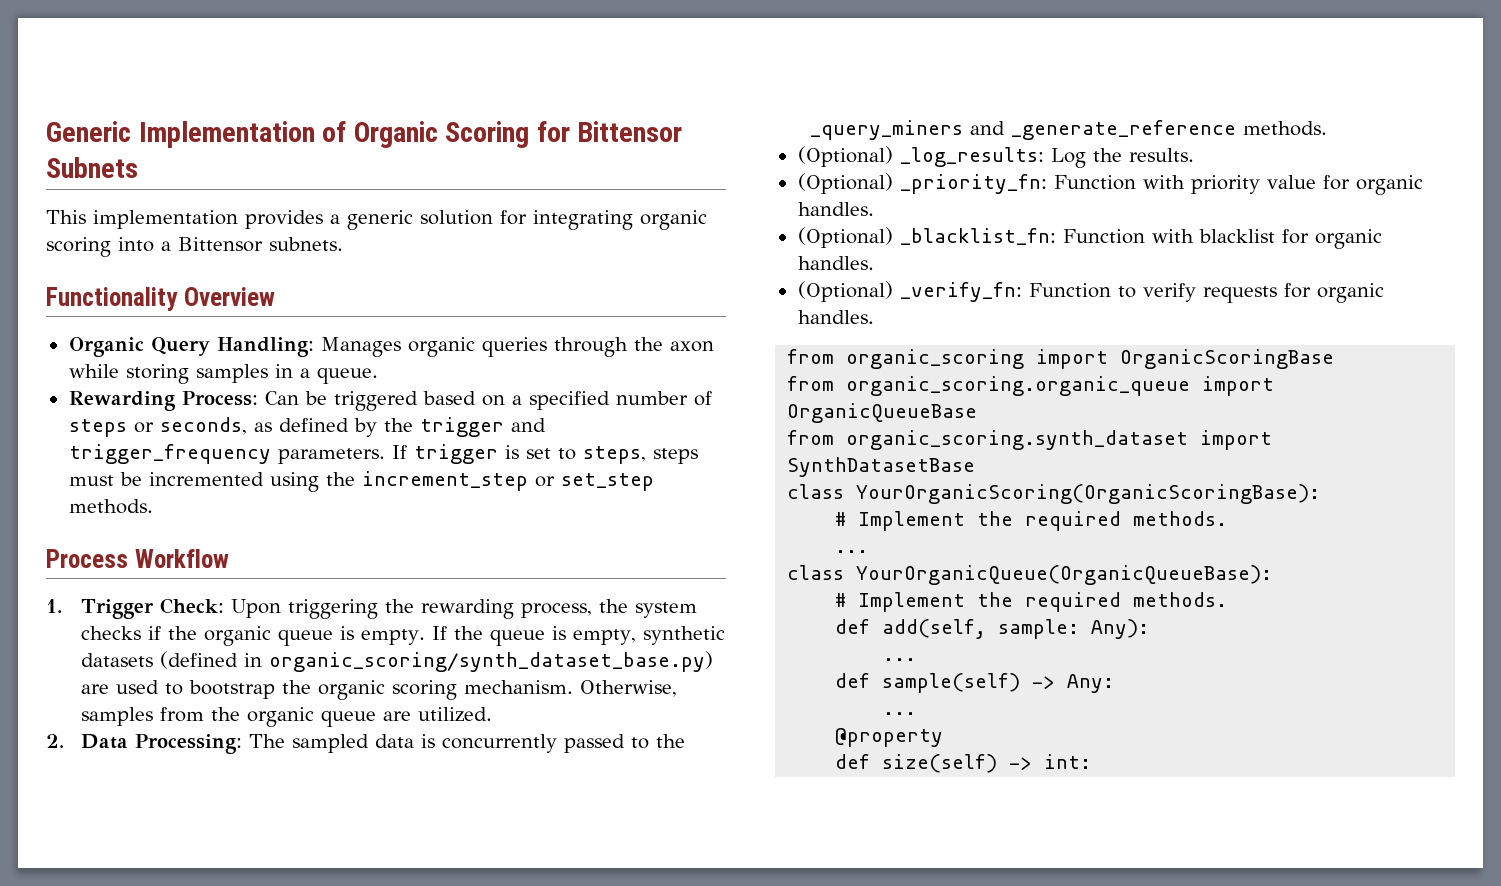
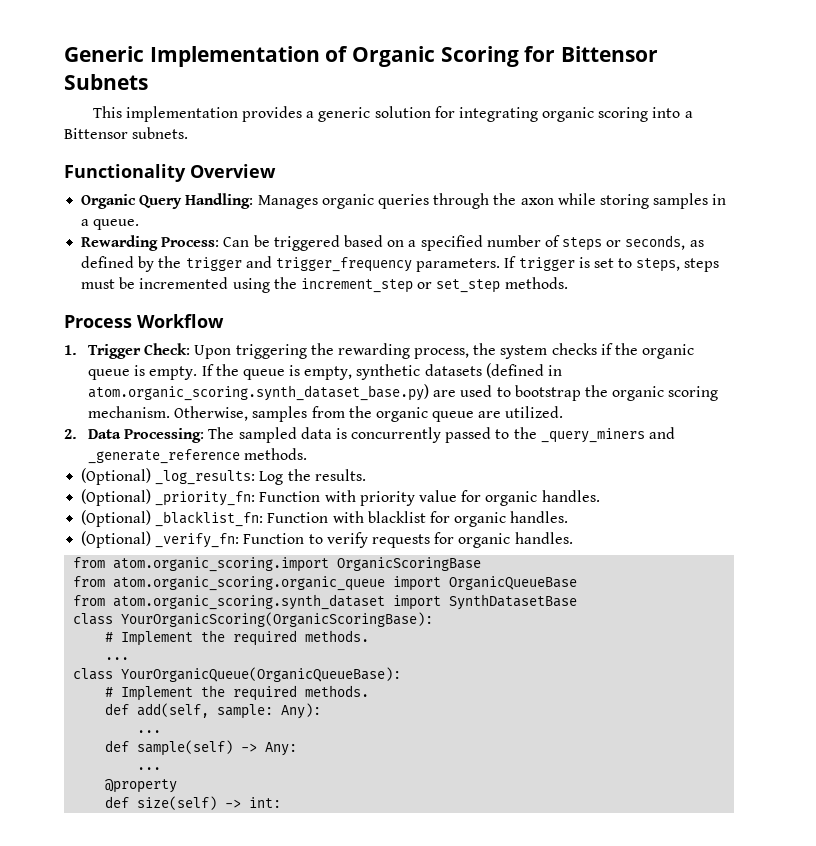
- If the queue is empty, synthetic datasets (defined in organic_scoring/synth_dataset_base.py) are used to bootstrap the organic scoring mechanism.
+ If the queue is empty, synthetic datasets (defined in atom.organic_scoring.synth_dataset_base.py) are used to bootstrap the organic scoring mechanism.
- from organic_scoring import OrganicScoringBase
+ from atom.organic_scoring.import OrganicScoringBase
- from organic_scoring.organic_queue import OrganicQueueBase
+ from atom.organic_scoring.organic_queue import OrganicQueueBase
- from organic_scoring.synth_dataset import SynthDatasetBase
+ from atom.organic_scoring.synth_dataset import SynthDatasetBase

